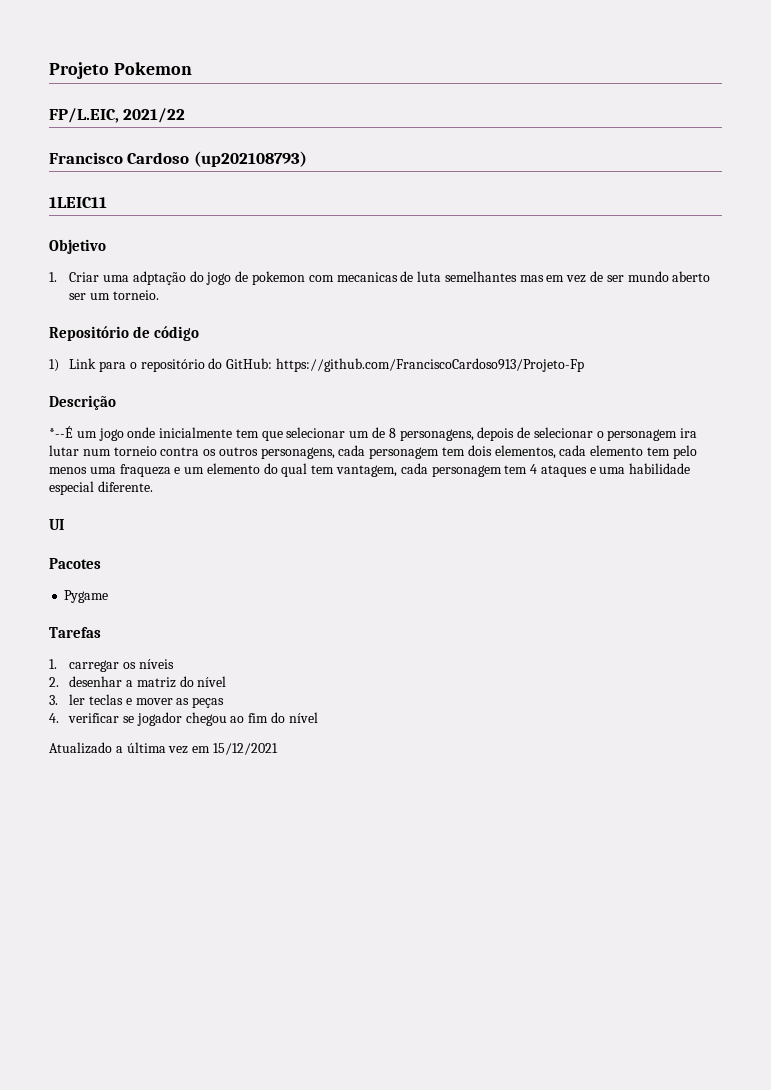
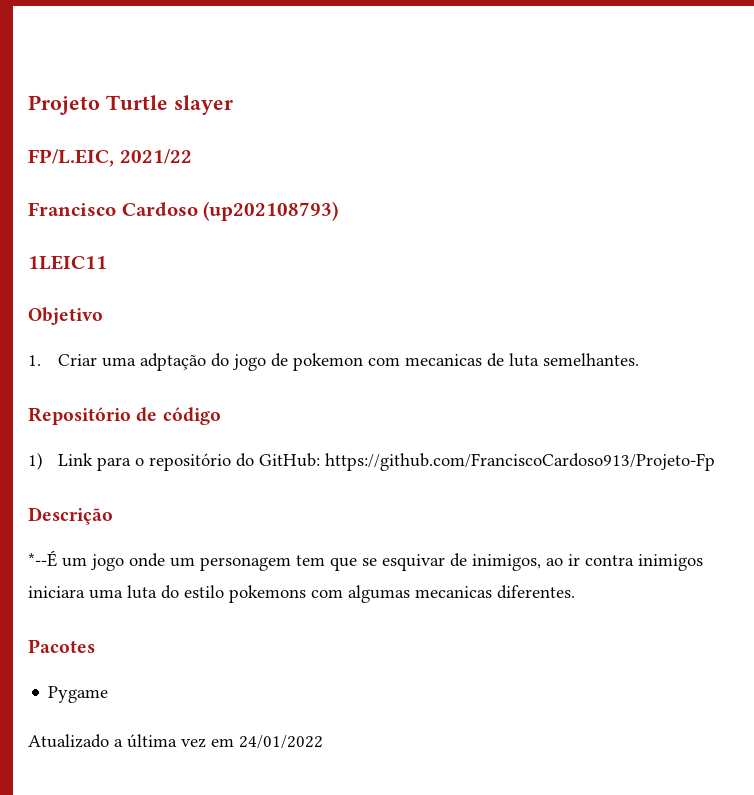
- Projeto Pokemon
+ Projeto Turtle slayer
- 1. Criar uma adptação do jogo de pokemon com mecanicas de luta semelhantes mas em vez de ser mundo aberto ser um torneio.
+ 1. Criar uma adptação do jogo de pokemon com mecanicas de luta semelhantes.
- *--É um jogo onde inicialmente tem que selecionar um de 8 personagens, depois de selecionar o personagem ira lutar num torneio contra os outros personagens, cada personagem tem dois elementos, cada elemento tem pelo menos uma fraqueza e um elemento do qual tem vantagem, cada personagem tem 4 ataques e uma habilidade especial diferente.
- UI
+ *--É um jogo onde um personagem tem que se esquivar de inimigos, ao ir contra inimigos iniciara uma luta do estilo pokemons com algumas mecanicas diferentes.
  Pacotes
  Pygame
- Tarefas
- 1. carregar os níveis
- 2. desenhar a matriz do nível
- 3. ler teclas e mover as peças
- 4. verificar se jogador chegou ao fim do nível
- Atualizado a última vez em 15/12/2021
+ Atualizado a última vez em 24/01/2022

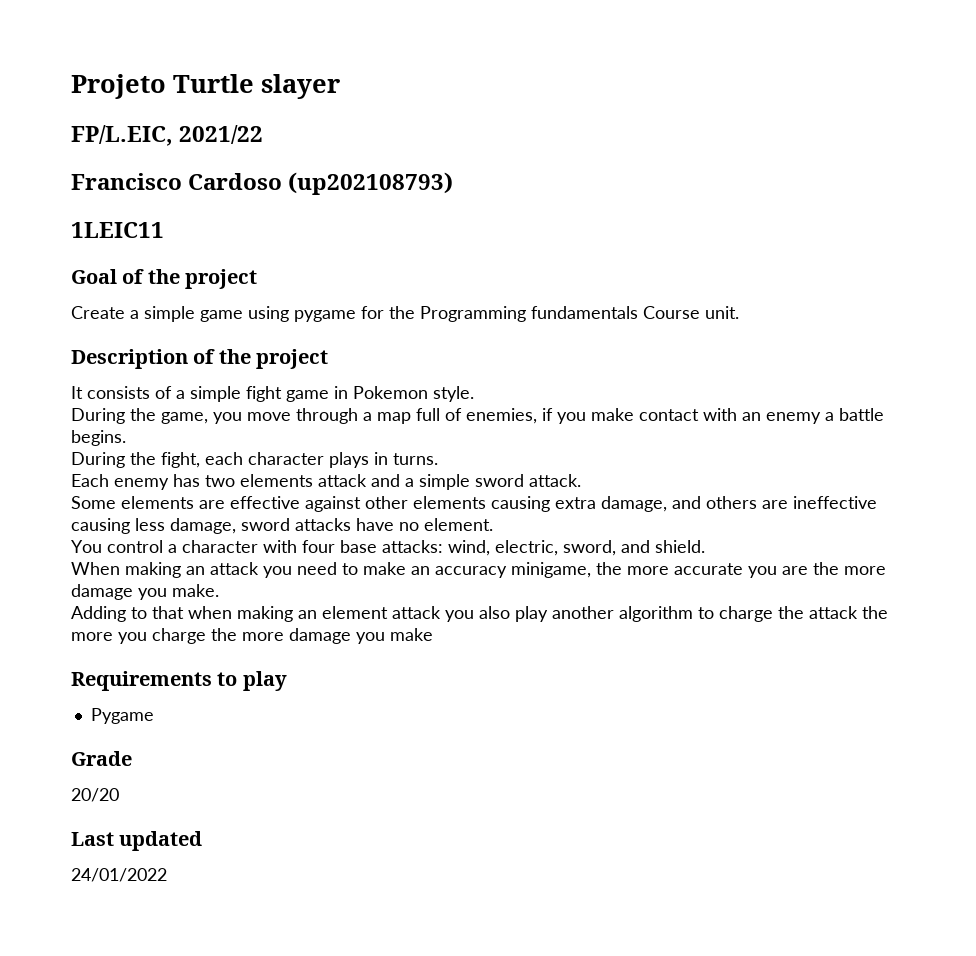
- Objetivo
- 1. Criar uma adptação do jogo de pokemon com mecanicas de luta semelhantes.
- Repositório de código
- 1) Link para o repositório do GitHub: https://github.com/FranciscoCardoso913/Projeto-Fp
- Descrição
- *--É um jogo onde um personagem tem que se esquivar de inimigos, ao ir contra inimigos iniciara uma luta do estilo pokemons com algumas mecanicas diferentes.
- Pacotes
+ Goal of the project
+ Create a simple game using pygame for the Programming fundamentals Course unit.
+ Description of the project
+ It consists of a simple fight game in Pokemon style.
+ During the game, you move through a map full of enemies, if you make contact with an enemy a battle begins.
+ During the fight, each character plays in turns.
+ Each enemy has two elements attack and a simple sword attack.
+ Some elements are effective against other elements causing extra damage, and others are ineffective causing less damage, sword attacks have no element.
+ You control a character with four base attacks: wind, electric, sword, and shield.
+ When making an attack you need to make an accuracy minigame, the more accurate you are the more damage you make.
+ Adding to that when making an element attack you also play another algorithm to charge the attack the more you charge the more damage you make
+ Requirements to play
  Pygame
- Atualizado a última vez em 24/01/2022
+ Grade
+ 20/20
+ Last updated
+ 24/01/2022

